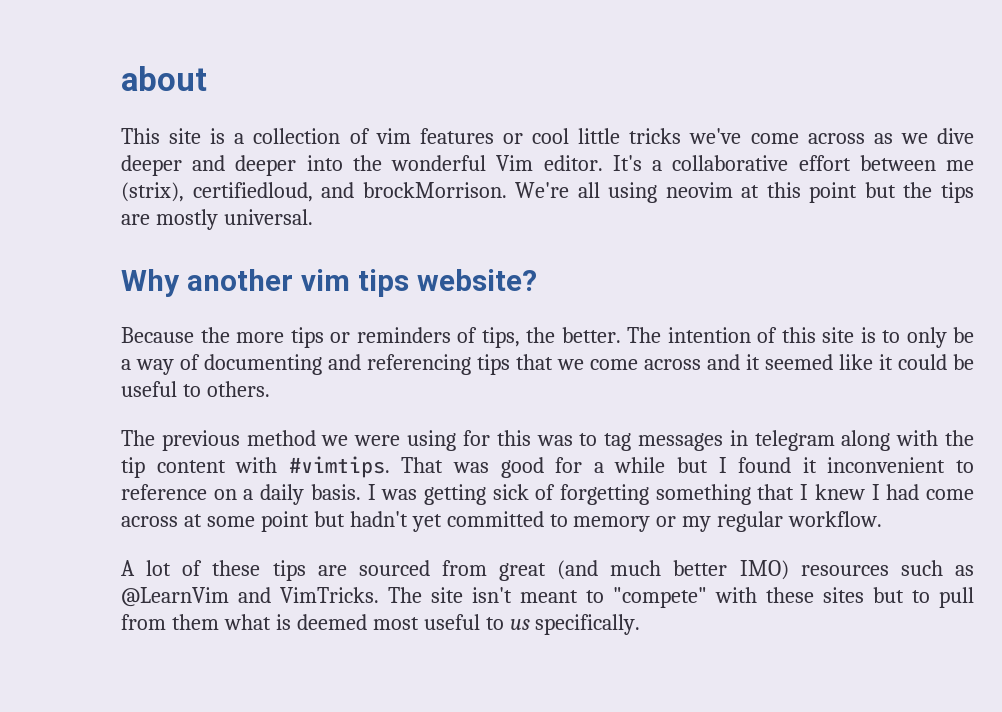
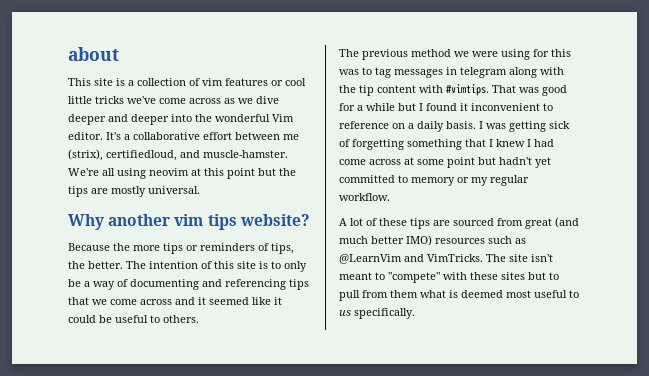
- It's a collaborative effort between me (strix), certifiedloud, and brockMorrison.
+ It's a collaborative effort between me (strix), certifiedloud, and muscle-hamster.

